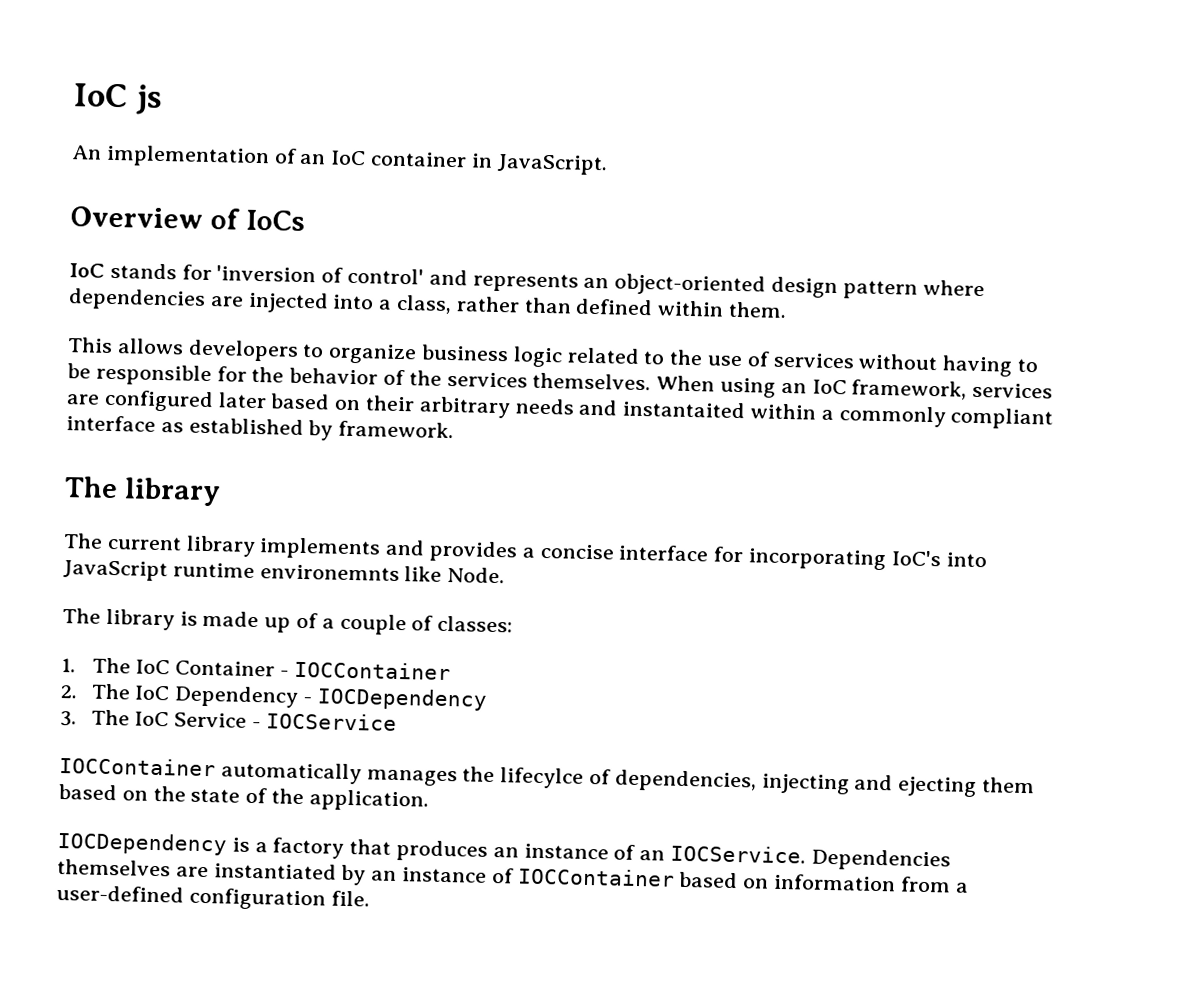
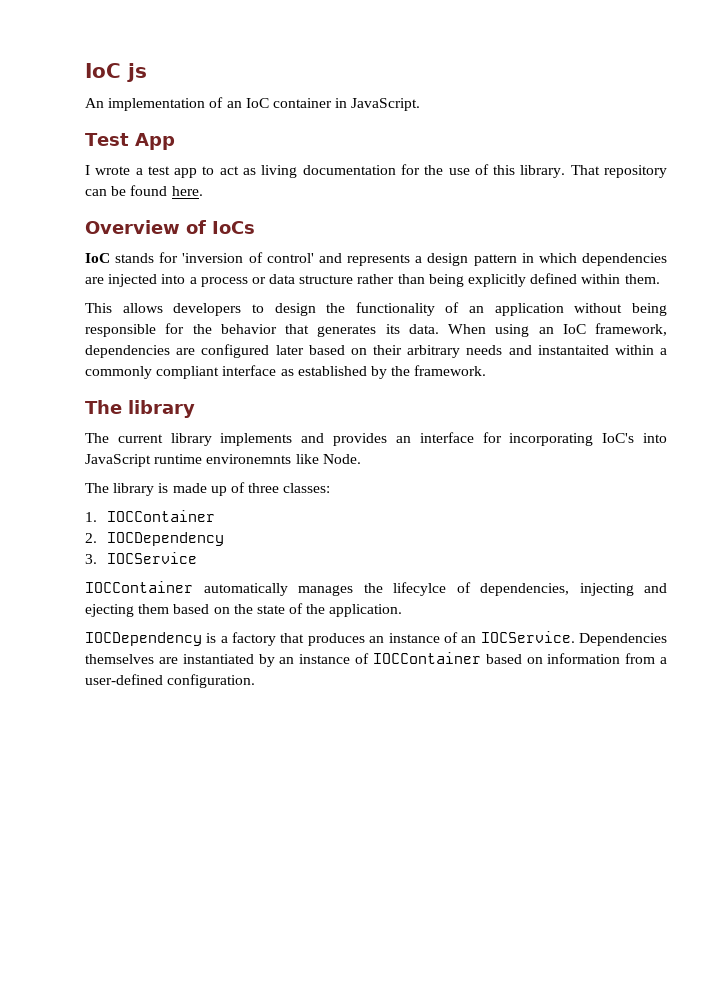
+ Test App
+ I wrote a test app to act as living documentation for the use of this library. That repository can be found here.
- IoC stands for 'inversion of control' and represents an object-oriented design pattern where dependencies are injected into a class, rather than defined within them.
+ IoC stands for 'inversion of control' and represents a design pattern in which dependencies are injected into a process or data structure rather than being explicitly defined within them.
- This allows developers to organize business logic related to the use of services without having to be responsible for the behavior of the services themselves.
+ This allows developers to design the functionality of an application without being responsible for the behavior that generates its data.
- When using an IoC framework, services are configured later based on their arbitrary needs and instantaited within a commonly compliant interface as established by framework.
+ When using an IoC framework, dependencies are configured later based on their arbitrary needs and instantaited within a commonly compliant interface as established by the framework.
- The current library implements and provides a concise interface for incorporating IoC's into JavaScript runtime environemnts like Node.
+ The current library implements and provides an interface for incorporating IoC's into JavaScript runtime environemnts like Node.
- The library is made up of a couple of classes:
+ The library is made up of three classes:
- 1. The IoC Container - IOCContainer
- 2. The IoC Dependency - IOCDependency
- 3. The IoC Service - IOCService
+ 1. IOCContainer
+ 2. IOCDependency
+ 3. IOCService
- Dependencies themselves are instantiated by an instance of IOCContainer based on information from a user-defined configuration file.
+ Dependencies themselves are instantiated by an instance of IOCContainer based on information from a user-defined configuration.

